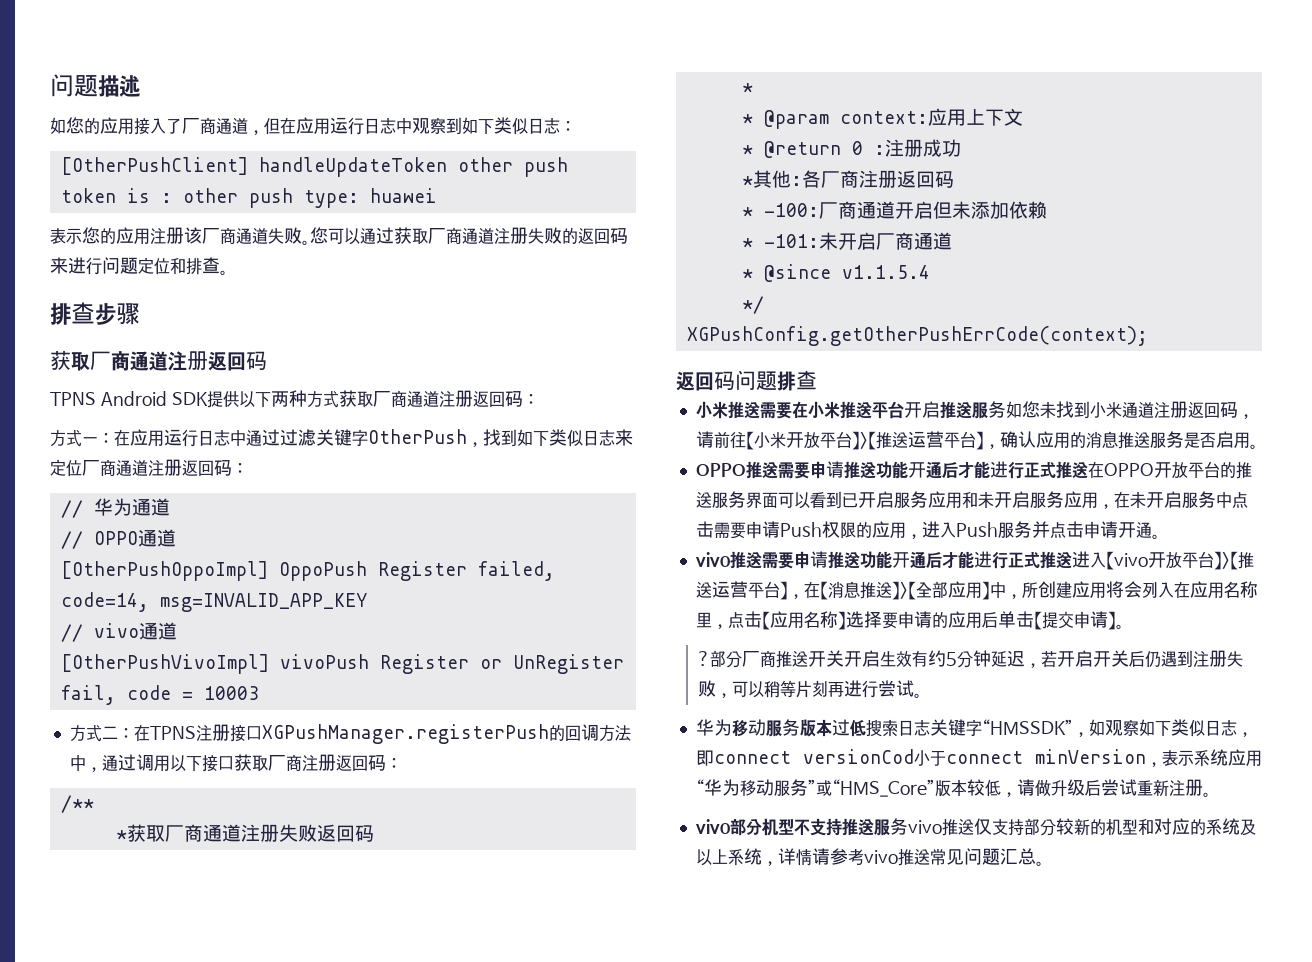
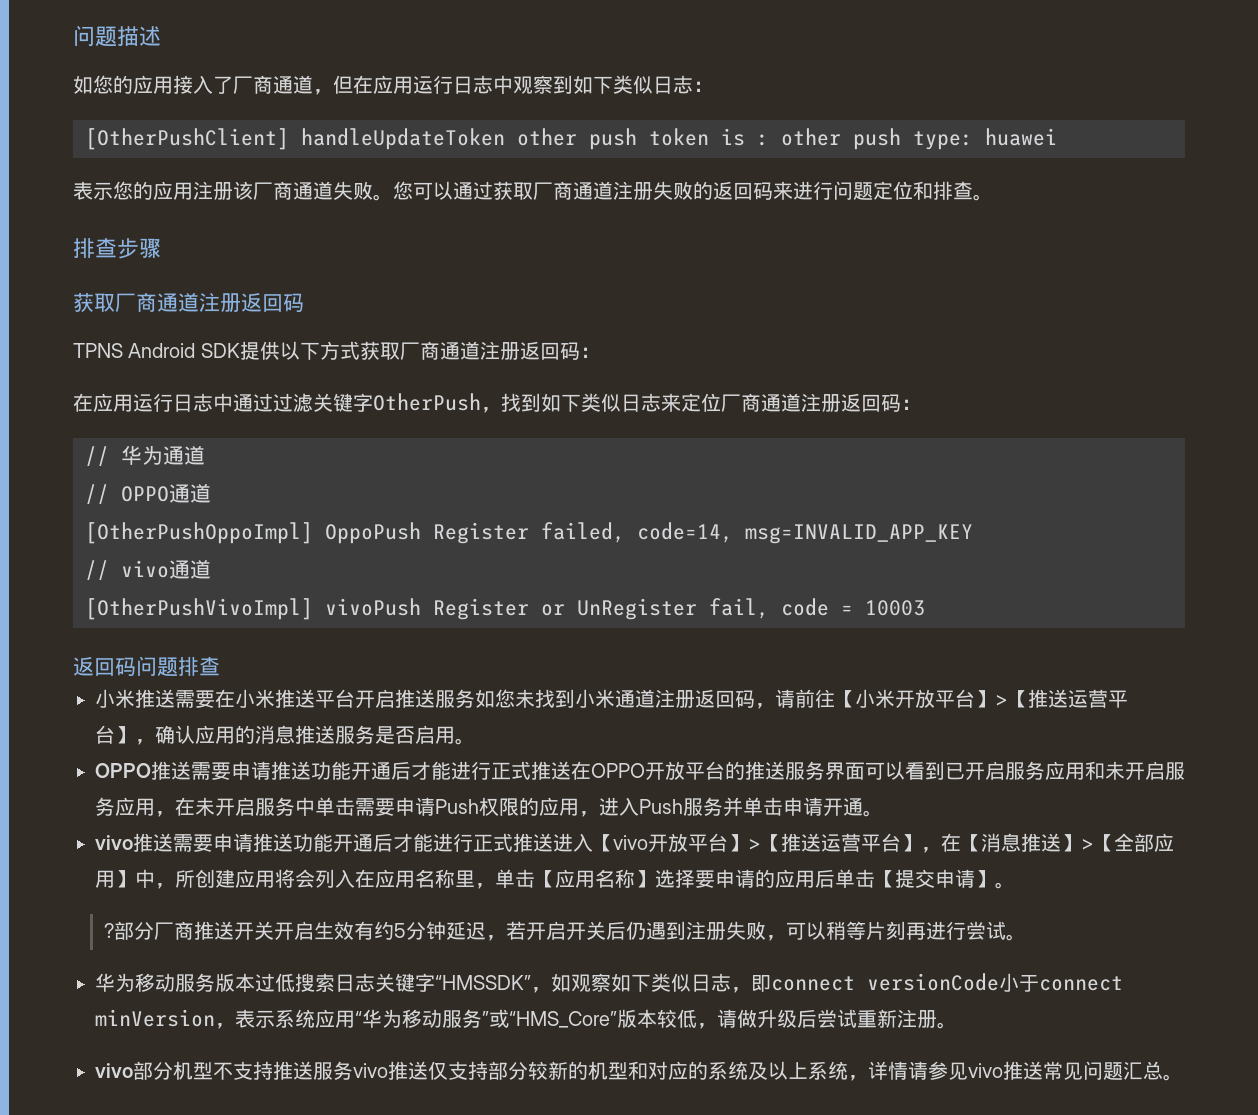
- TPNS Android SDK提供以下两种方式获取厂商通道注册返回码：
+ TPNS Android SDK提供以下方式获取厂商通道注册返回码：
- 方式一：在应用运行日志中通过过滤关键字OtherPush，找到如下类似日志来定位厂商通道注册返回码：
+ 在应用运行日志中通过过滤关键字OtherPush，找到如下类似日志来定位厂商通道注册返回码：
- 方式二：在TPNS注册接口XGPushManager.registerPush的回调方法中，通过调用以下接口获取厂商注册返回码：
- /**
- *获取厂商通道注册失败返回码
- *
- * @param context:应用上下文
- * @return 0 :注册成功
- *其他:各厂商注册返回码
- * -100:厂商通道开启但未添加依赖
- * -101:未开启厂商通道
- * @since v1.1.5.4
- */
- XGPushConfig.getOtherPushErrCode(context);
- OPPO推送需要申请推送功能开通后才能进行正式推送在OPPO开放平台的推送服务界面可以看到已开启服务应用和未开启服务应用，在未开启服务中点击需要申请Push权限的应用，进入Push服务并点击申请开通。
+ OPPO推送需要申请推送功能开通后才能进行正式推送在OPPO开放平台的推送服务界面可以看到已开启服务应用和未开启服务应用，在未开启服务中单击需要申请Push权限的应用，进入Push服务并单击申请开通。
- vivo推送需要申请推送功能开通后才能进行正式推送进入【vivo开放平台】>【推送运营平台】，在【消息推送】>【全部应用】中，所创建应用将会列入在应用名称里，点击【应用名称】选择要申请的应用后单击【提交申请】。
+ vivo推送需要申请推送功能开通后才能进行正式推送进入【vivo开放平台】>【推送运营平台】，在【消息推送】>【全部应用】中，所创建应用将会列入在应用名称里，单击【应用名称】选择要申请的应用后单击【提交申请】。
- 华为移动服务版本过低搜索日志关键字“HMSSDK”，如观察如下类似日志，即connect versionCod小于connect minVersion，表示系统应用“华为移动服务”或“HMS_Core”版本较低，请做升级后尝试重新注册。
+ 华为移动服务版本过低搜索日志关键字“HMSSDK”，如观察如下类似日志，即connect versionCode小于connect minVersion，表示系统应用“华为移动服务”或“HMS_Core”版本较低，请做升级后尝试重新注册。
- vivo部分机型不支持推送服务vivo推送仅支持部分较新的机型和对应的系统及以上系统，详情请参考vivo推送常见问题汇总。
+ vivo部分机型不支持推送服务vivo推送仅支持部分较新的机型和对应的系统及以上系统，详情请参见vivo推送常见问题汇总。

